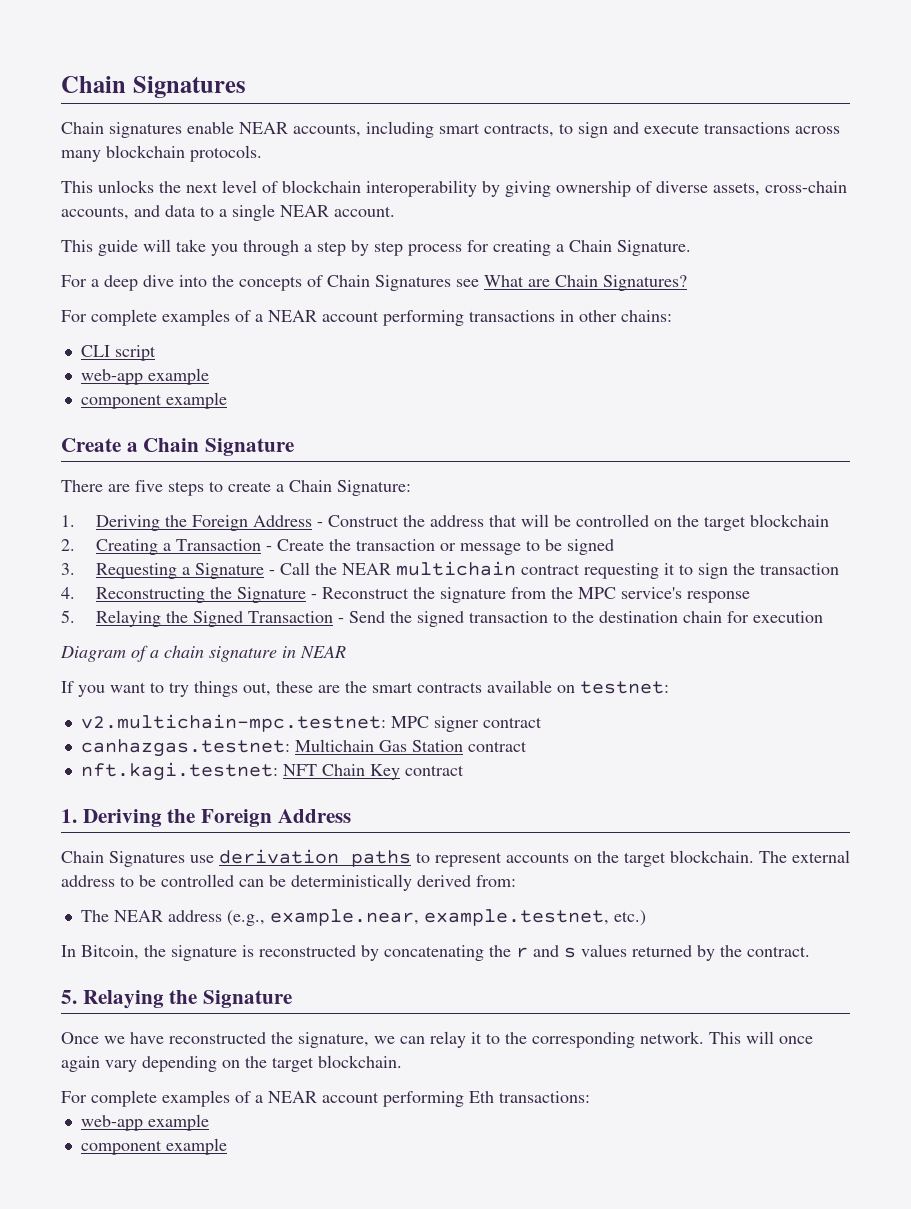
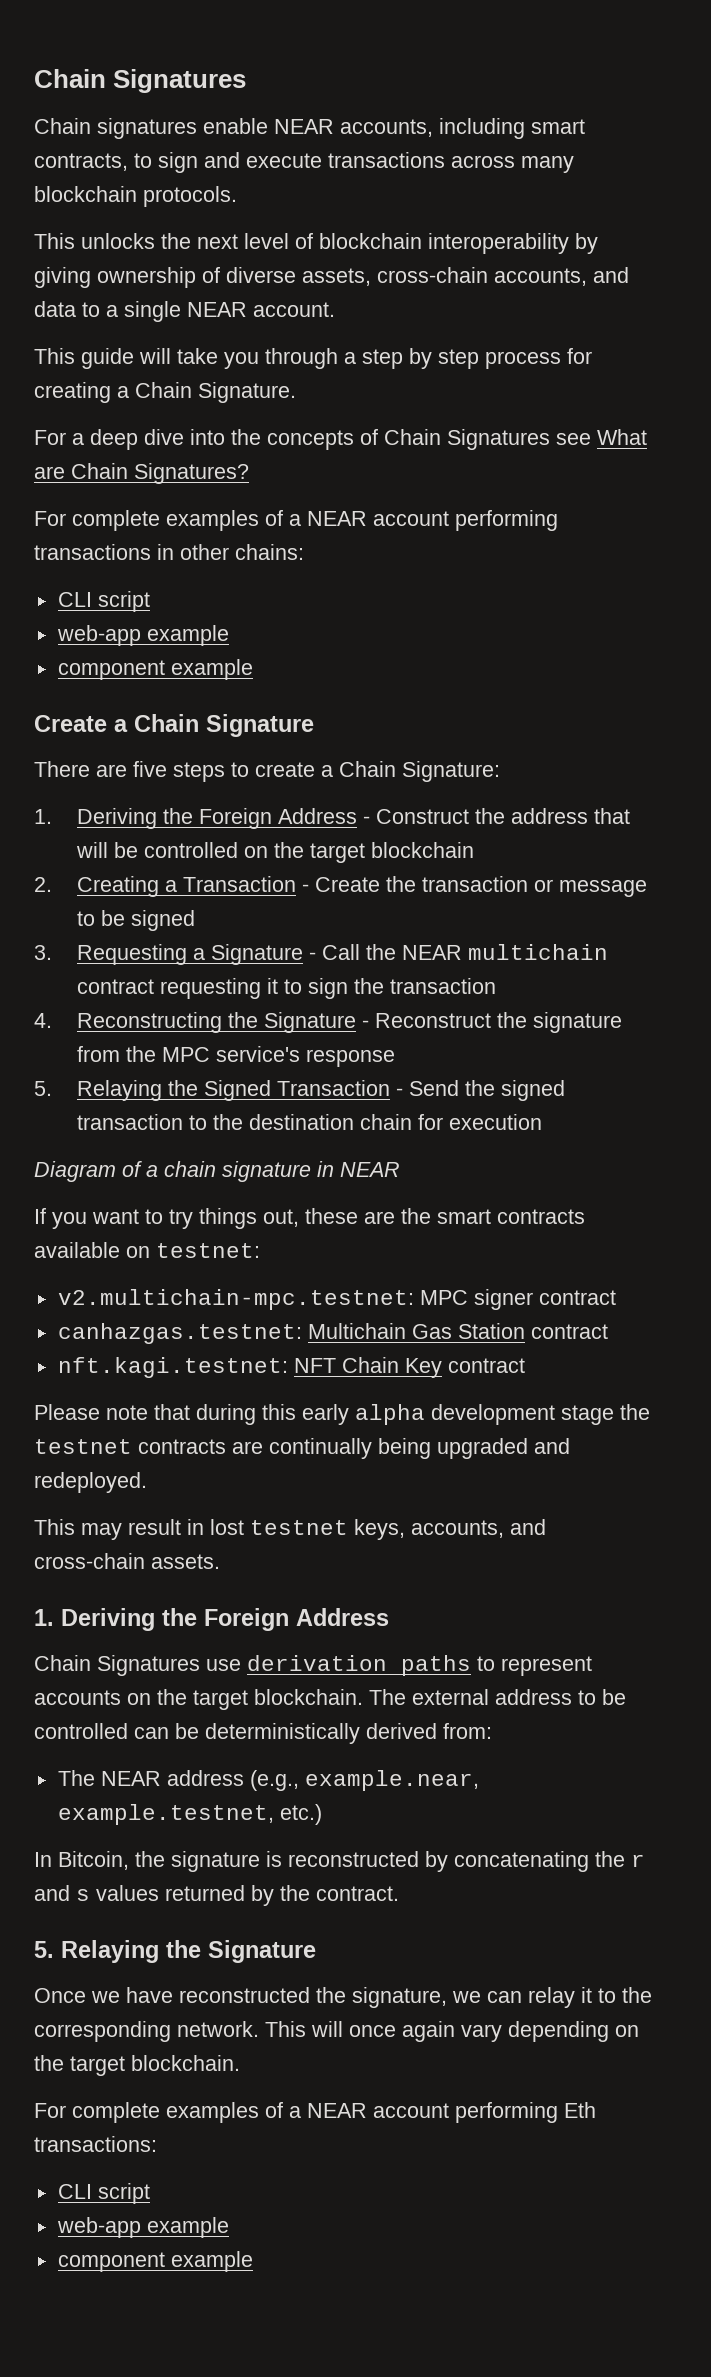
+ Please note that during this early alpha development stage the testnet contracts are continually being upgraded and redeployed.
+ This may result in lost testnet keys, accounts, and cross-chain assets.
  For complete examples of a NEAR account performing Eth transactions:
+ CLI script

